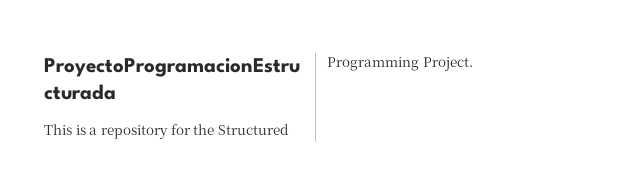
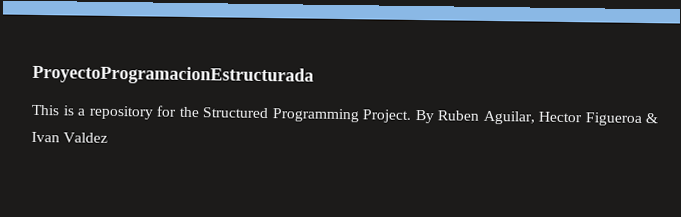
+ By Ruben Aguilar, Hector Figueroa & Ivan Valdez

